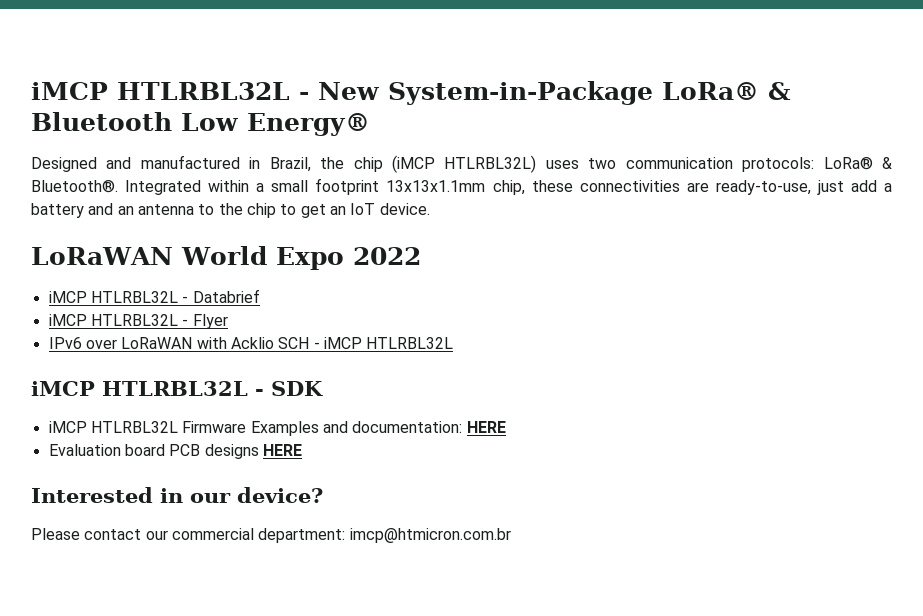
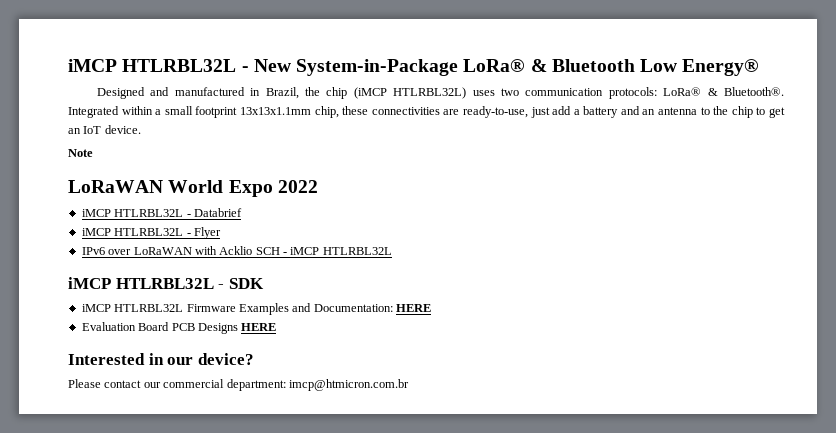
+ Note
- iMCP HTLRBL32L Firmware Examples and documentation: HERE
+ iMCP HTLRBL32L Firmware Examples and Documentation: HERE
- Evaluation board PCB designs HERE
+ Evaluation Board PCB Designs HERE

